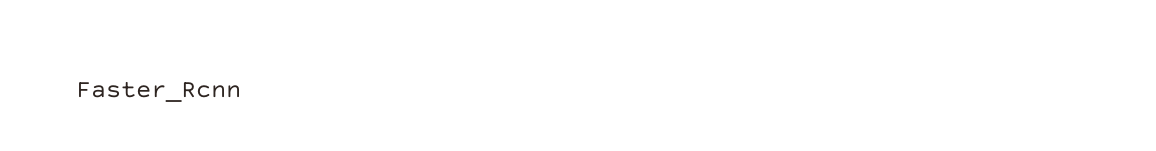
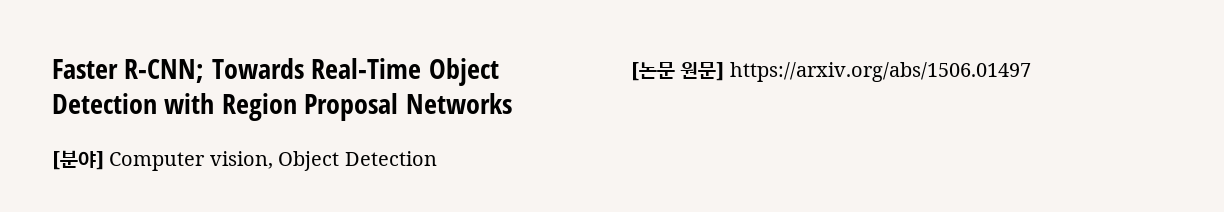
- Faster_Rcnn
+ Faster R-CNN; Towards Real-Time Object Detection with Region Proposal Networks
+ [분야] Computer vision, Object Detection
+ [논문 원문] https://arxiv.org/abs/1506.01497

